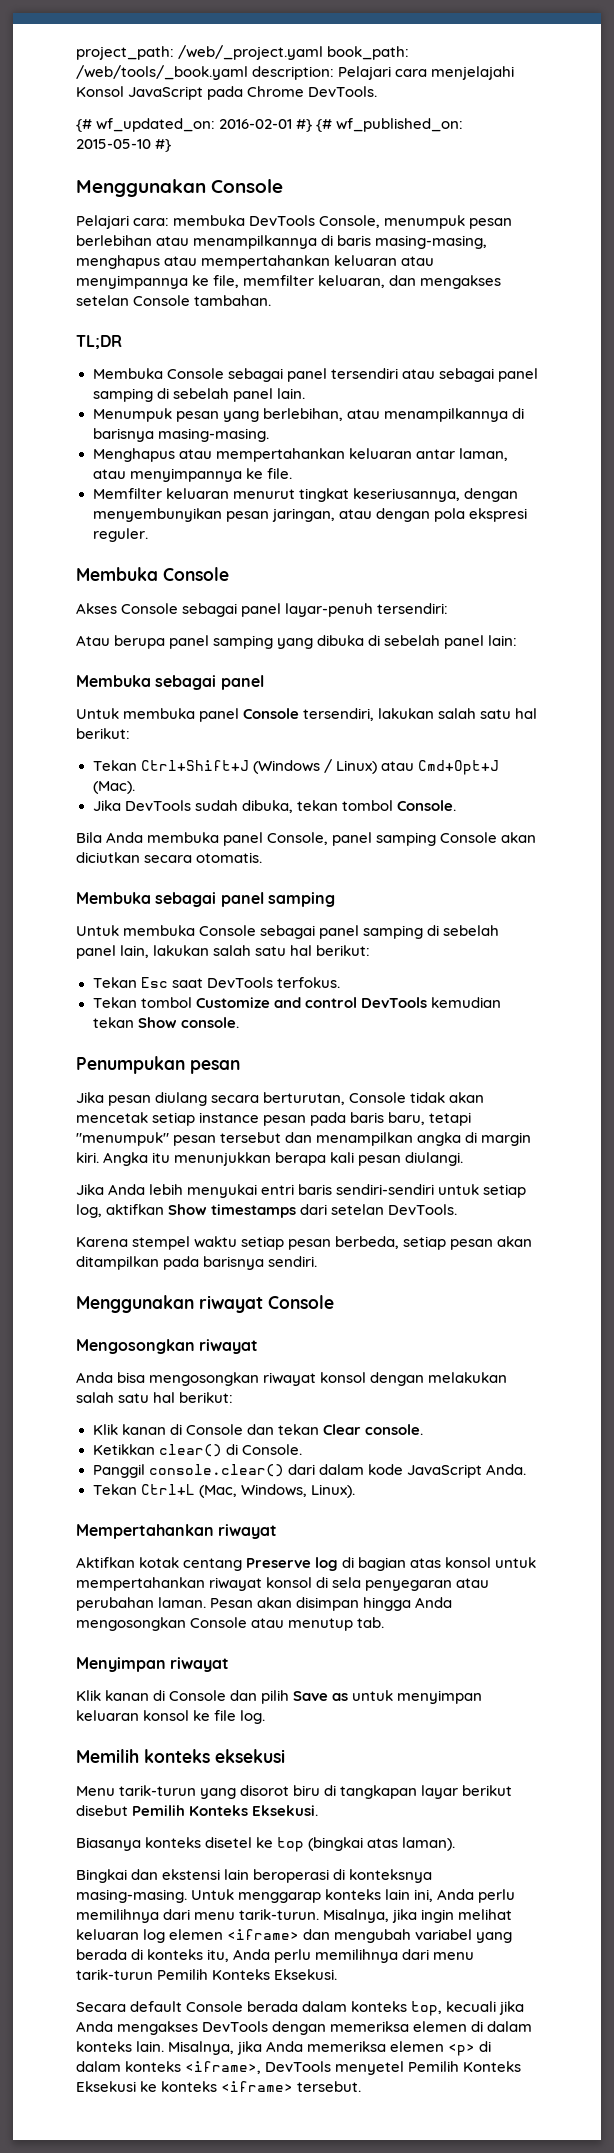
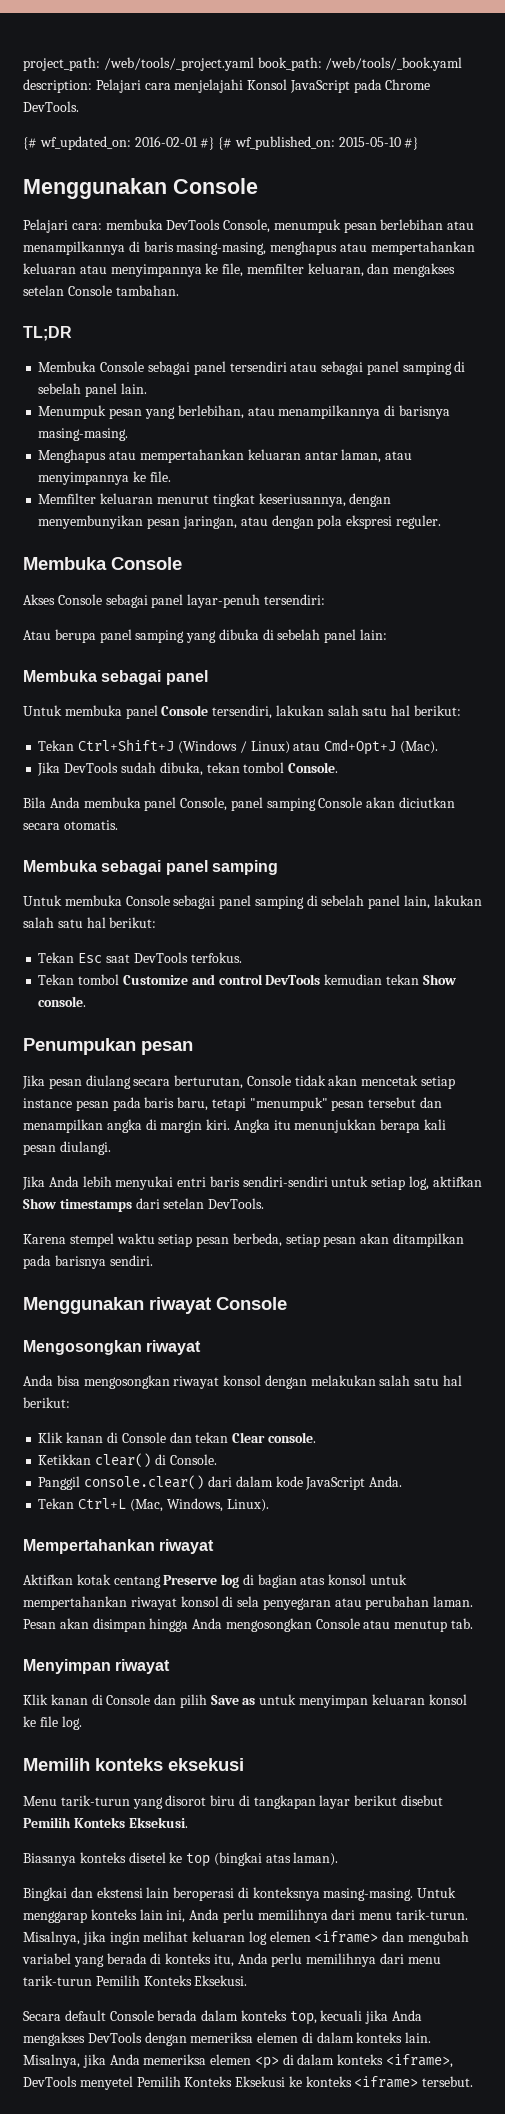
- project_path: /web/_project.yaml book_path: /web/tools/_book.yaml description: Pelajari cara menjelajahi Konsol JavaScript pada Chrome DevTools.
+ project_path: /web/tools/_project.yaml book_path: /web/tools/_book.yaml description: Pelajari cara menjelajahi Konsol JavaScript pada Chrome DevTools.

